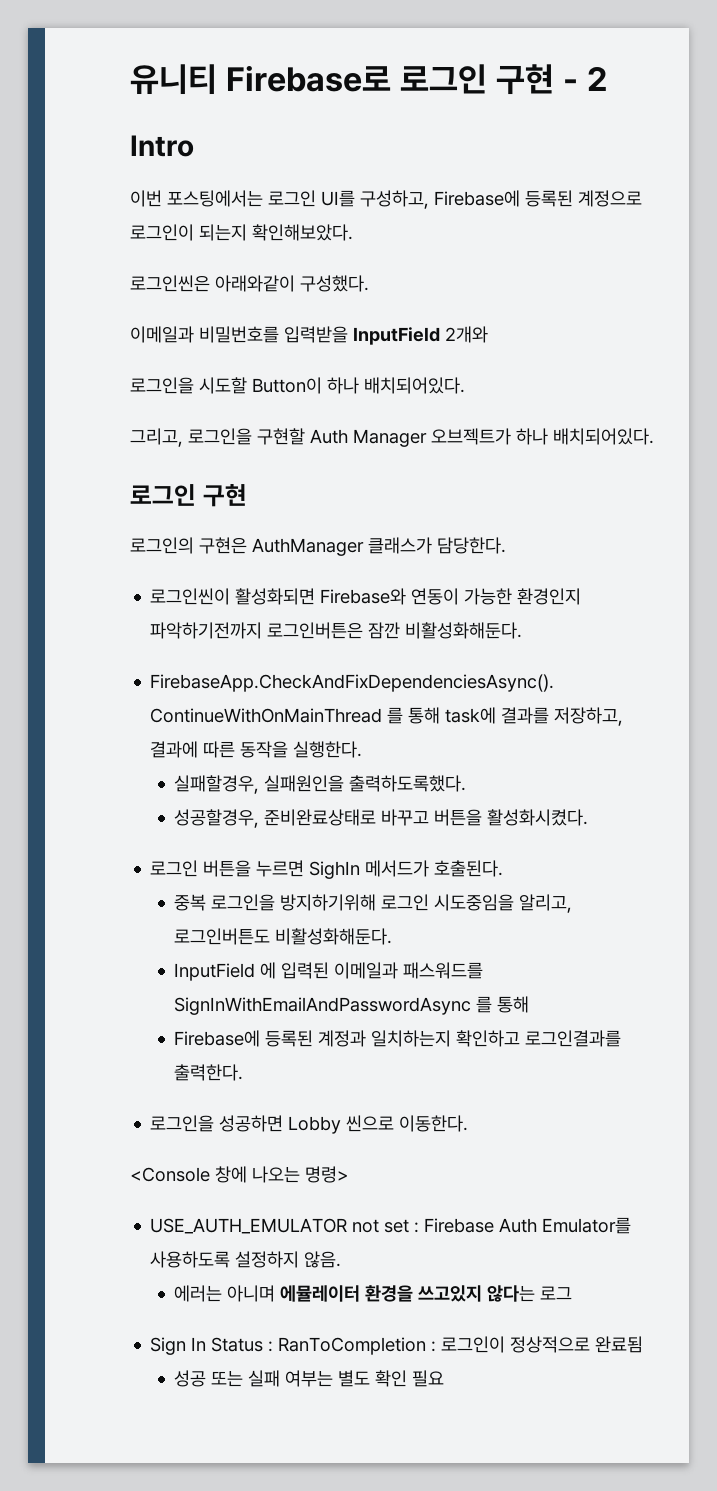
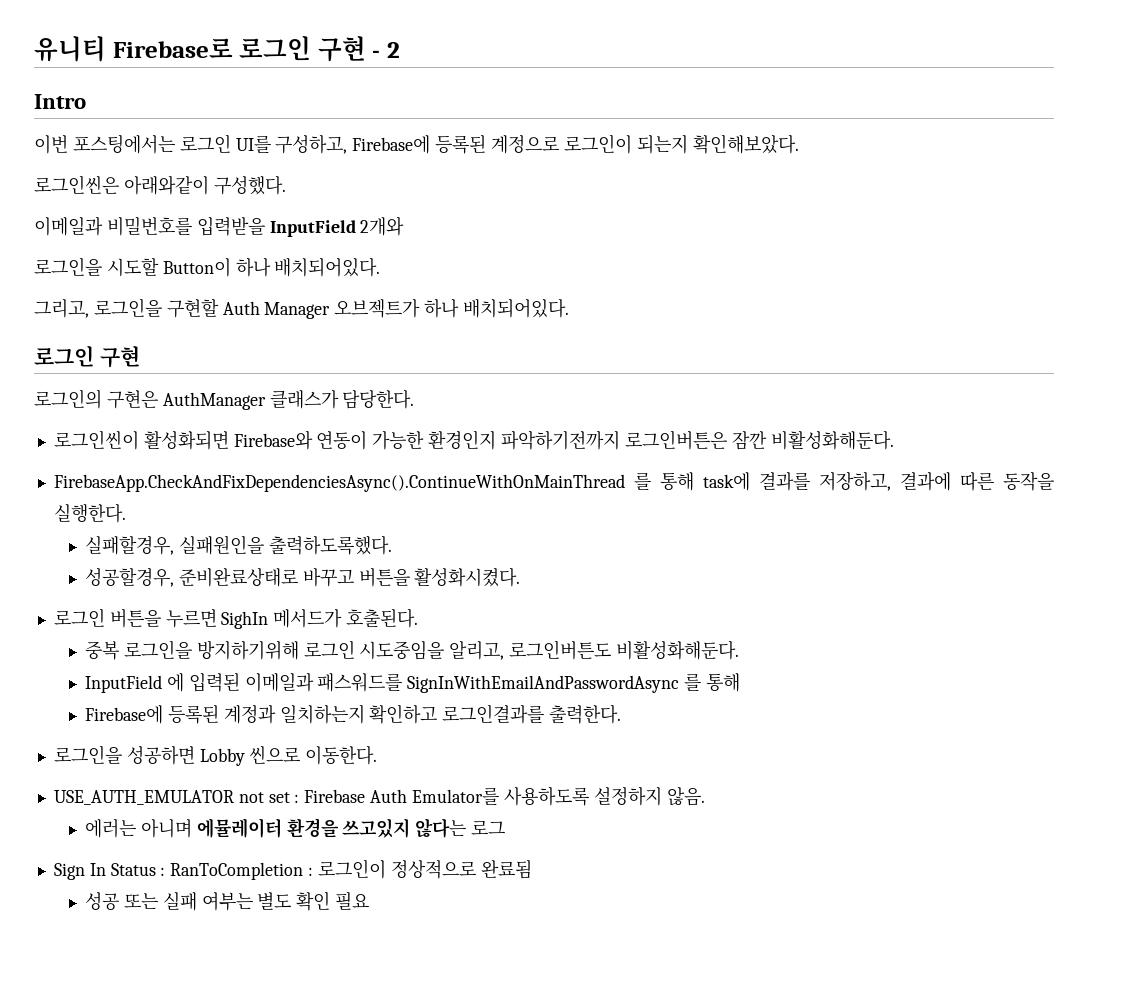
- <Console 창에 나오는 명령>

